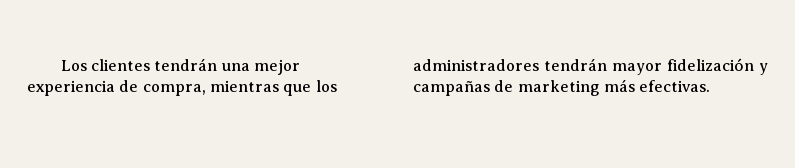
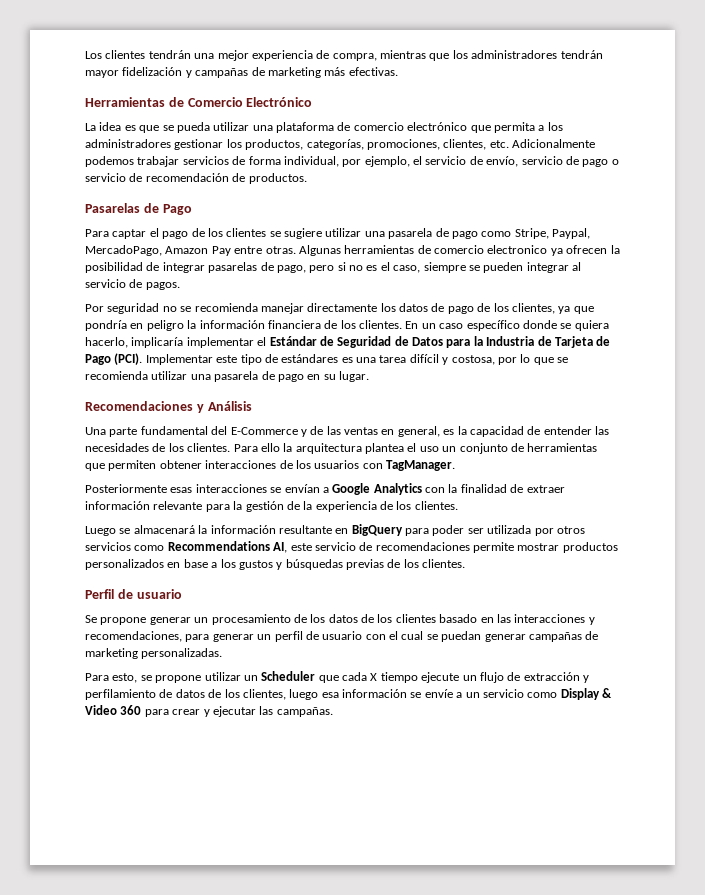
+ Herramientas de Comercio Electrónico
+ La idea es que se pueda utilizar una plataforma de comercio electrónico que permita a los administradores gestionar los productos, categorías, promociones, clientes, etc. Adicionalmente podemos trabajar servicios de forma individual, por ejemplo, el servicio de envío, servicio de pago o servicio de recomendación de productos.
+ Pasarelas de Pago
+ Para captar el pago de los clientes se sugiere utilizar una pasarela de pago como Stripe, Paypal, MercadoPago, Amazon Pay entre otras. Algunas herramientas de comercio electronico ya ofrecen la posibilidad de integrar pasarelas de pago, pero si no es el caso, siempre se pueden integrar al servicio de pagos.
+ Por seguridad no se recomienda manejar directamente los datos de pago de los clientes, ya que pondría en peligro la información financiera de los clientes. En un caso específico donde se quiera hacerlo, implicaría implementar el Estándar de Seguridad de Datos para la Industria de Tarjeta de Pago (PCI). Implementar este tipo de estándares es una tarea difícil y costosa, por lo que se recomienda utilizar una pasarela de pago en su lugar.
+ Recomendaciones y Análisis
+ Una parte fundamental del E-Commerce y de las ventas en general, es la capacidad de entender las necesidades de los clientes. Para ello la arquitectura plantea el uso un conjunto de herramientas que permiten obtener interacciones de los usuarios con TagManager.
+ Posteriormente esas interacciones se envían a Google Analytics con la finalidad de extraer información relevante para la gestión de la experiencia de los clientes.
+ Luego se almacenará la información resultante en BigQuery para poder ser utilizada por otros servicios como Recommendations AI, este servicio de recomendaciones permite mostrar productos personalizados en base a los gustos y búsquedas previas de los clientes.
+ Perfil de usuario
+ Se propone generar un procesamiento de los datos de los clientes basado en las interacciones y recomendaciones, para generar un perfil de usuario con el cual se puedan generar campañas de marketing personalizadas.
+ Para esto, se propone utilizar un Scheduler que cada X tiempo ejecute un flujo de extracción y perfilamiento de datos de los clientes, luego esa información se envíe a un servicio como Display & Video 360 para crear y ejecutar las campañas.

